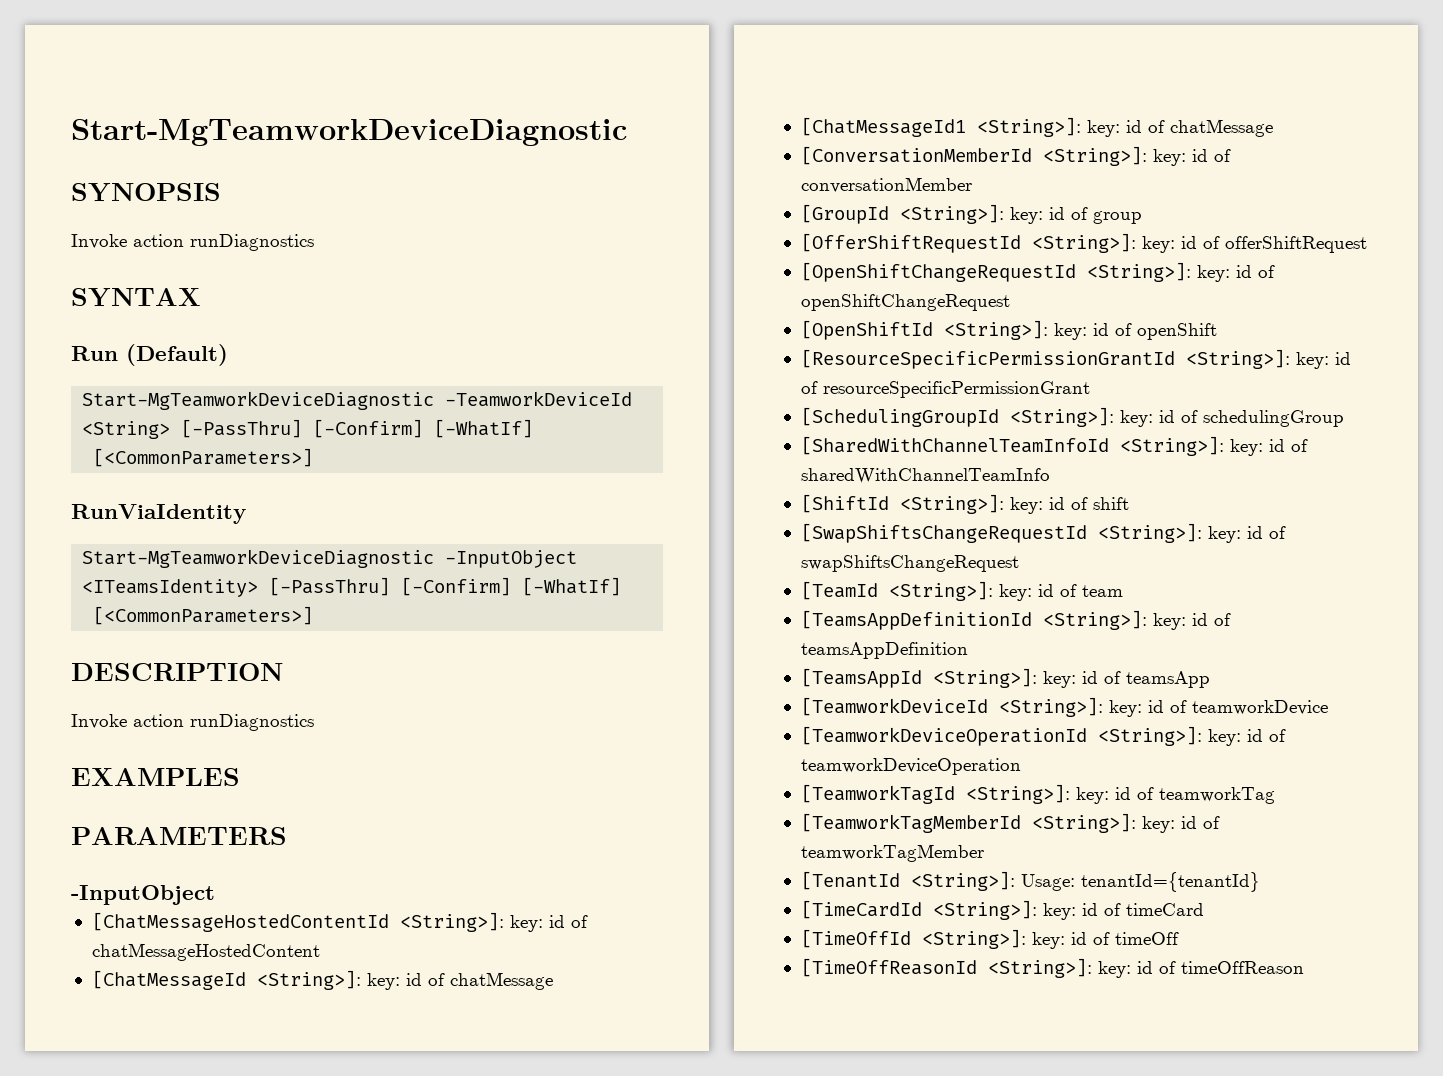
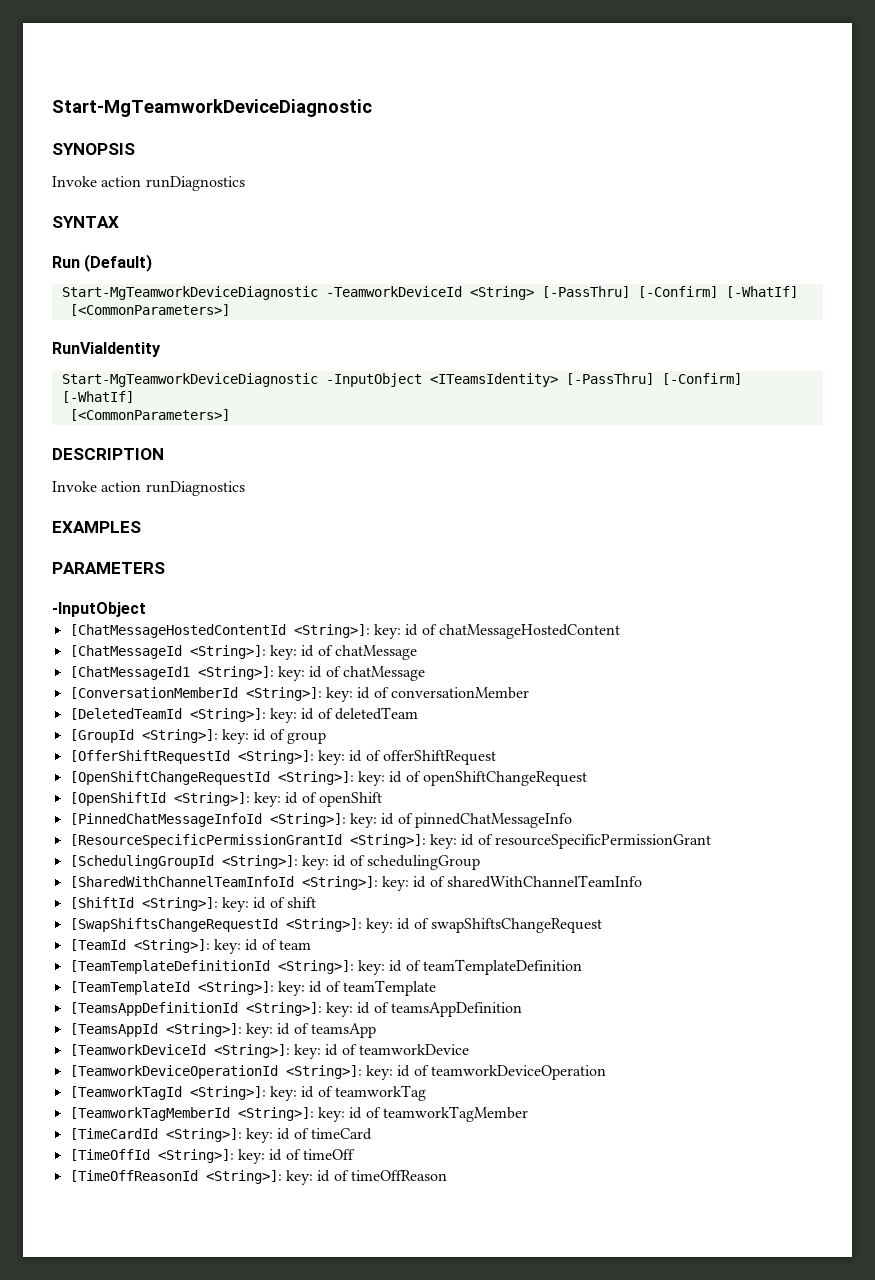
+ [DeletedTeamId <String>]: key: id of deletedTeam
+ [PinnedChatMessageInfoId <String>]: key: id of pinnedChatMessageInfo
+ [TeamTemplateDefinitionId <String>]: key: id of teamTemplateDefinition
+ [TeamTemplateId <String>]: key: id of teamTemplate
- [TenantId <String>]: Usage: tenantId={tenantId}

